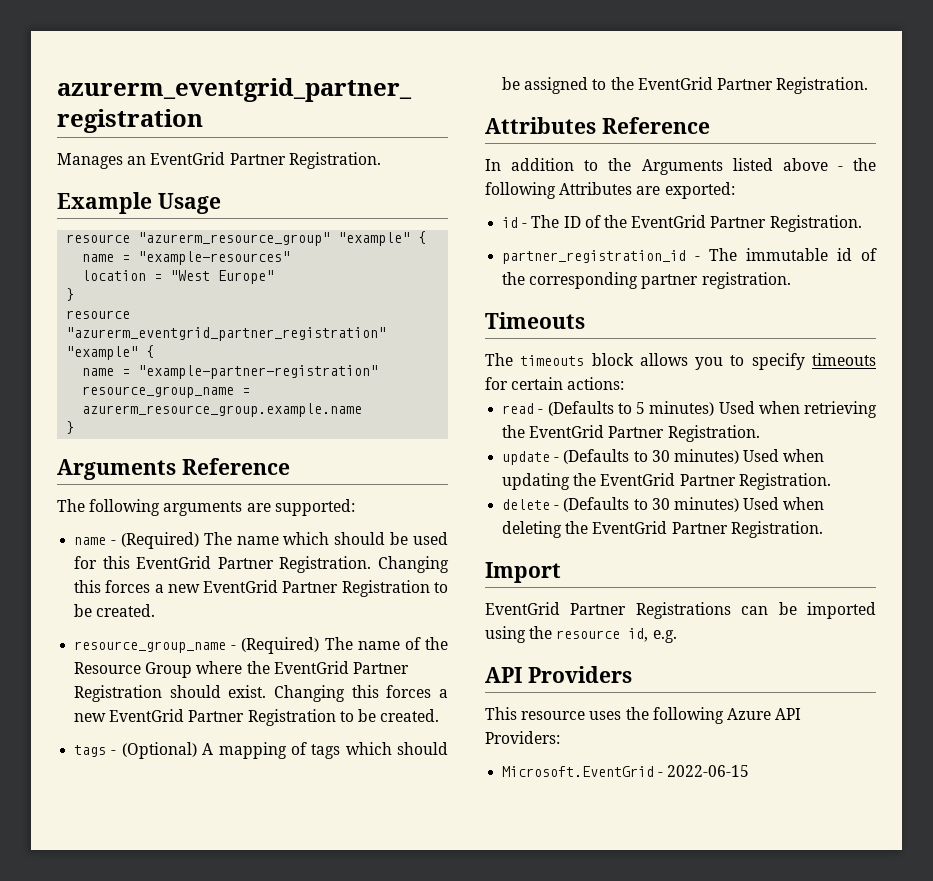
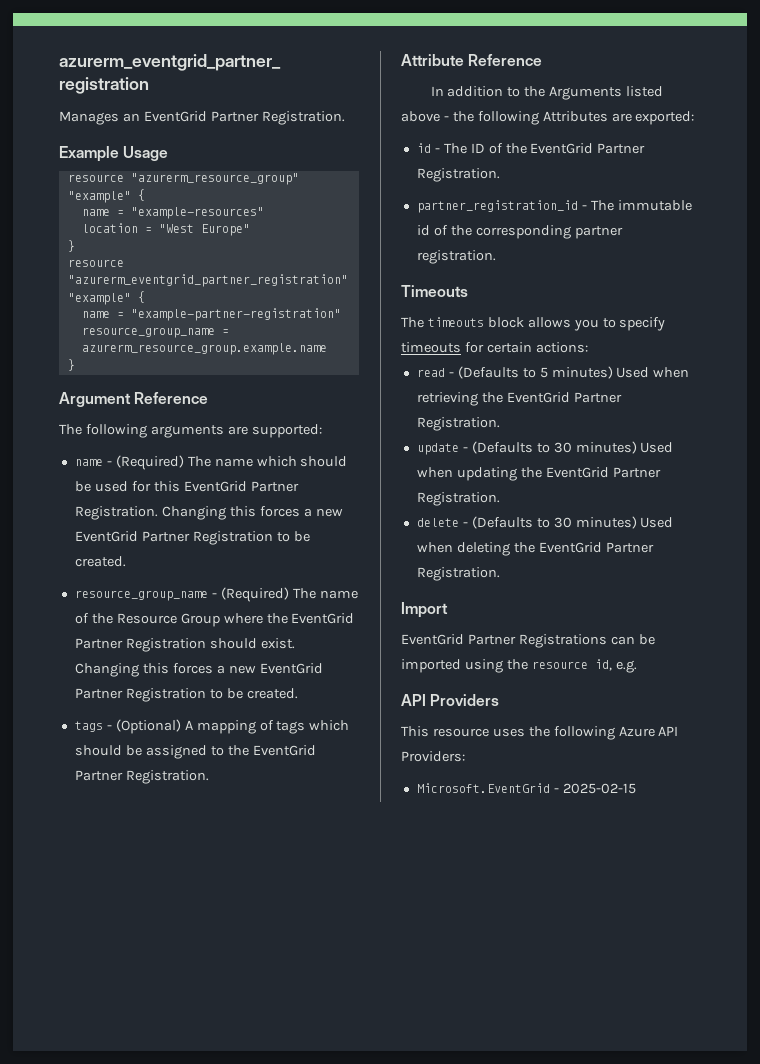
- Arguments Reference
+ Argument Reference
- Attributes Reference
+ Attribute Reference
- Microsoft.EventGrid - 2022-06-15
+ Microsoft.EventGrid - 2025-02-15

